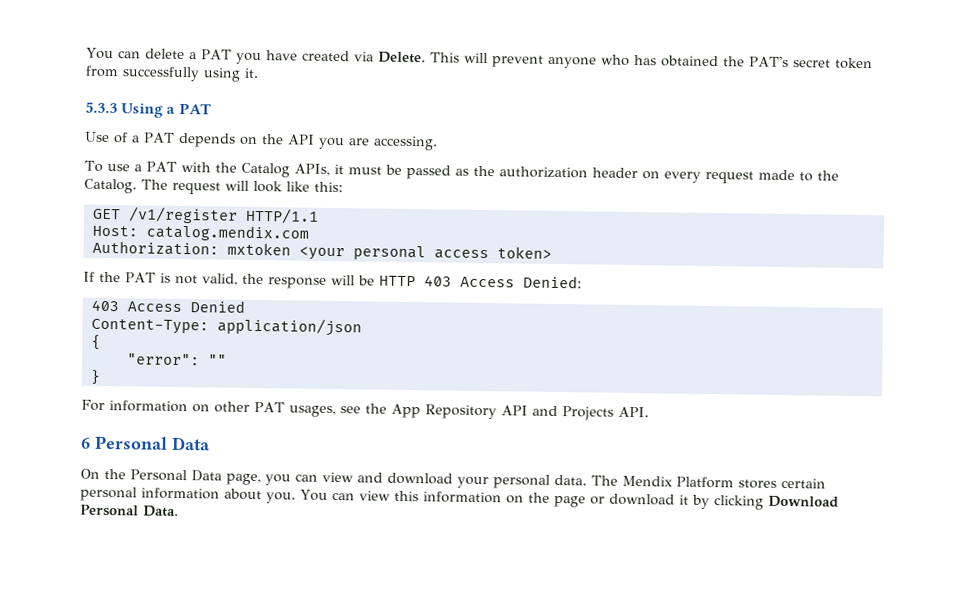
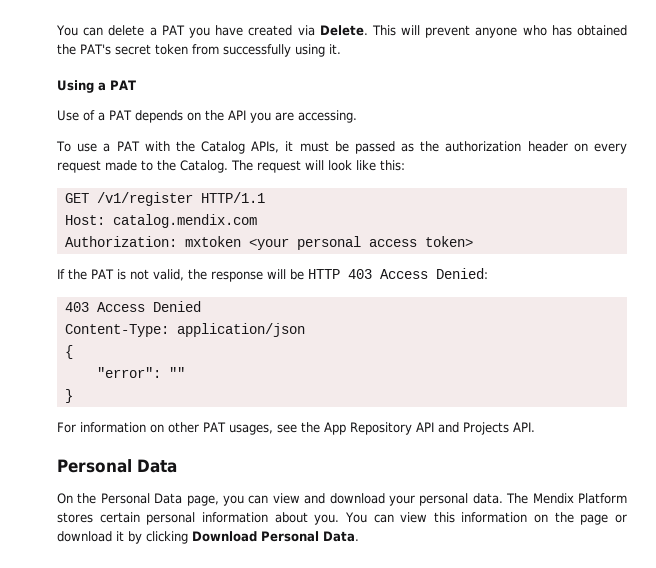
- 5.3.3 Using a PAT
+ Using a PAT
  For information on other PAT usages, see the App Repository API and Projects API.
- 6 Personal Data
+ Personal Data

